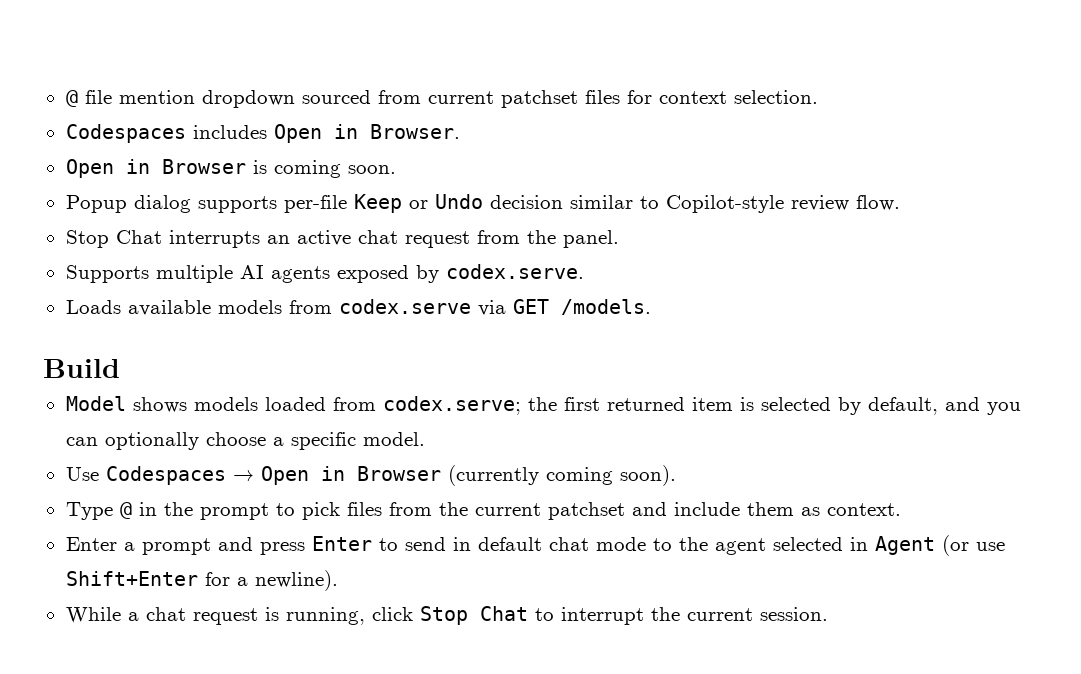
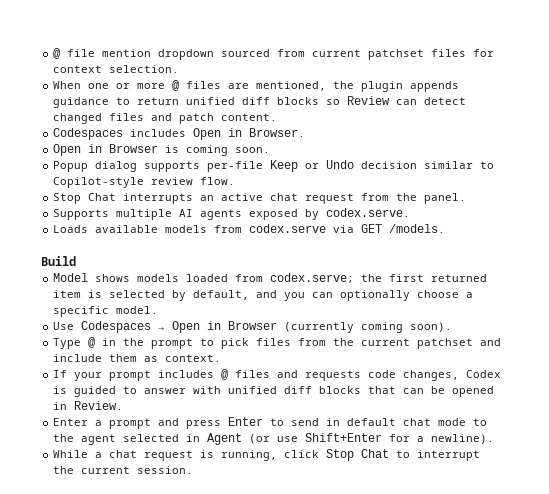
+ When one or more @ files are mentioned, the plugin appends guidance to return unified diff blocks so Review can detect changed files and patch content.
+ If your prompt includes @ files and requests code changes, Codex is guided to answer with unified diff blocks that can be opened in Review.

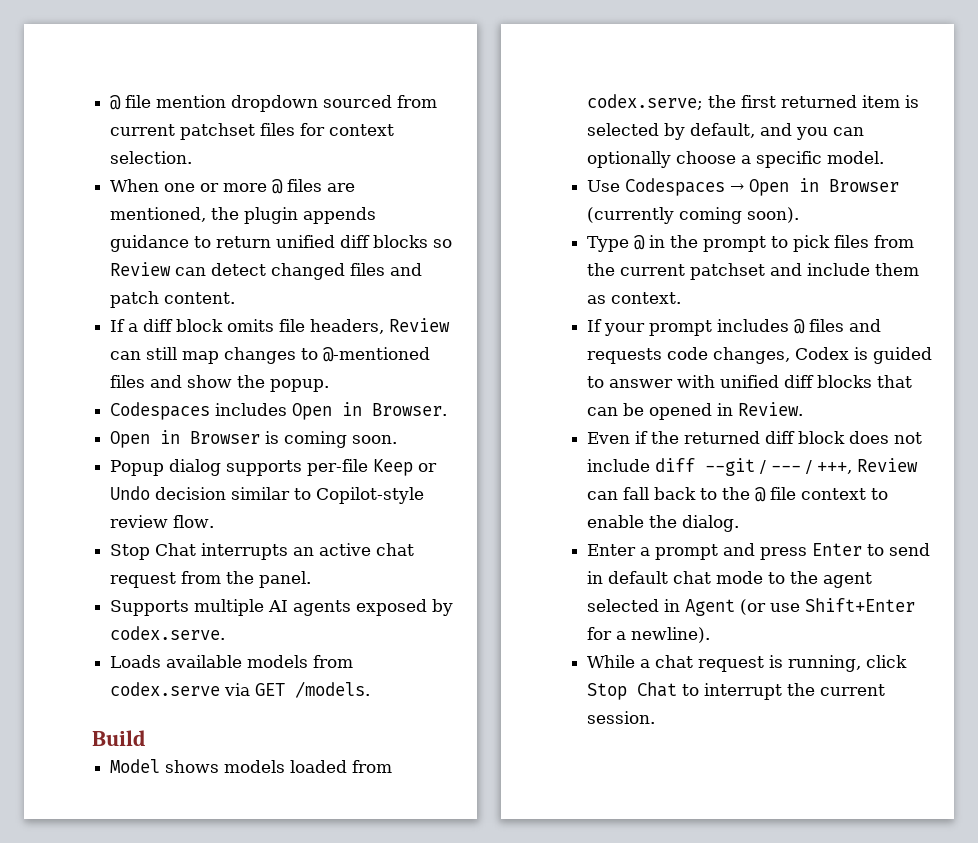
+ If a diff block omits file headers, Review can still map changes to @-mentioned files and show the popup.
+ Even if the returned diff block does not include diff --git / --- / +++, Review can fall back to the @ file context to enable the dialog.

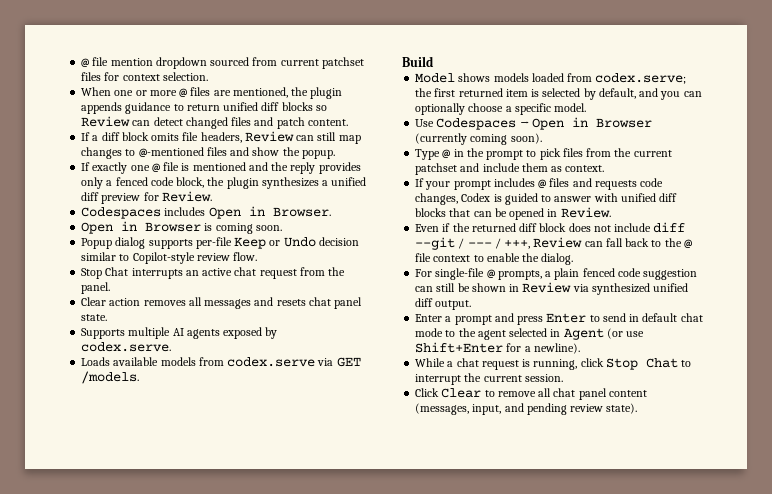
+ If exactly one @ file is mentioned and the reply provides only a fenced code block, the plugin synthesizes a unified diff preview for Review.
+ Clear action removes all messages and resets chat panel state.
+ For single-file @ prompts, a plain fenced code suggestion can still be shown in Review via synthesized unified diff output.
+ Click Clear to remove all chat panel content (messages, input, and pending review state).

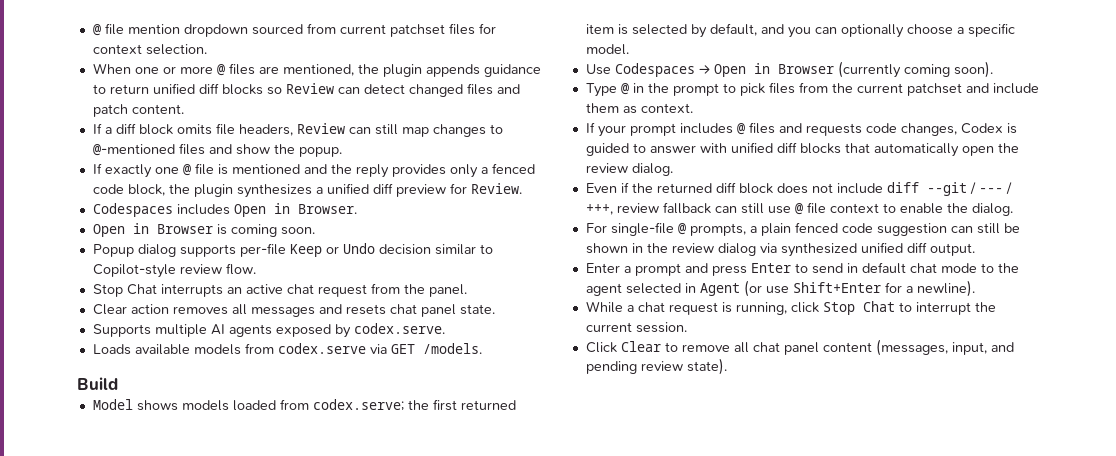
- If your prompt includes @ files and requests code changes, Codex is guided to answer with unified diff blocks that can be opened in Review.
+ If your prompt includes @ files and requests code changes, Codex is guided to answer with unified diff blocks that automatically open the review dialog.
- Even if the returned diff block does not include diff --git / --- / +++, Review can fall back to the @ file context to enable the dialog.
+ Even if the returned diff block does not include diff --git / --- / +++, review fallback can still use @ file context to enable the dialog.
- For single-file @ prompts, a plain fenced code suggestion can still be shown in Review via synthesized unified diff output.
+ For single-file @ prompts, a plain fenced code suggestion can still be shown in the review dialog via synthesized unified diff output.

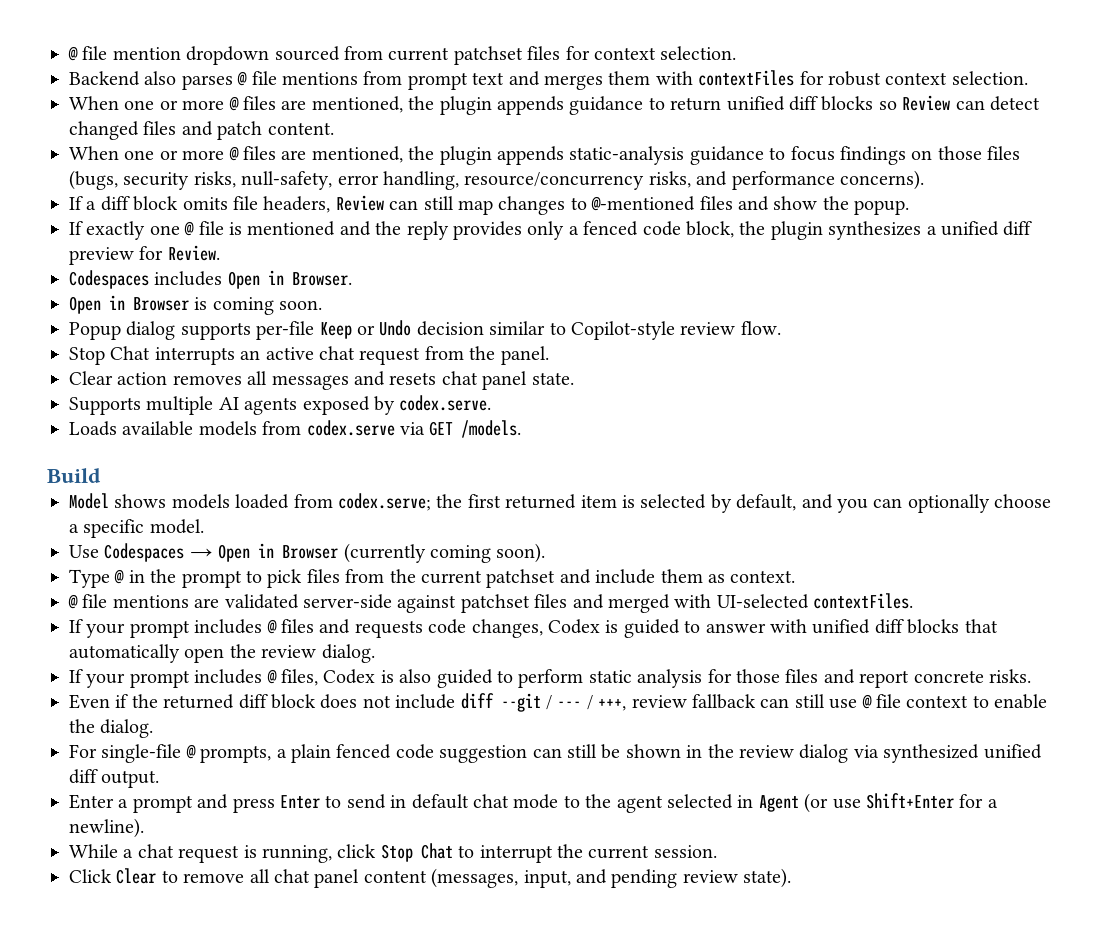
+ Backend also parses @ file mentions from prompt text and merges them with contextFiles for robust context selection.
+ When one or more @ files are mentioned, the plugin appends static-analysis guidance to focus findings on those files (bugs, security risks, null-safety, error handling, resource/concurrency risks, and performance concerns).
+ @ file mentions are validated server-side against patchset files and merged with UI-selected contextFiles.
+ If your prompt includes @ files, Codex is also guided to perform static analysis for those files and report concrete risks.

